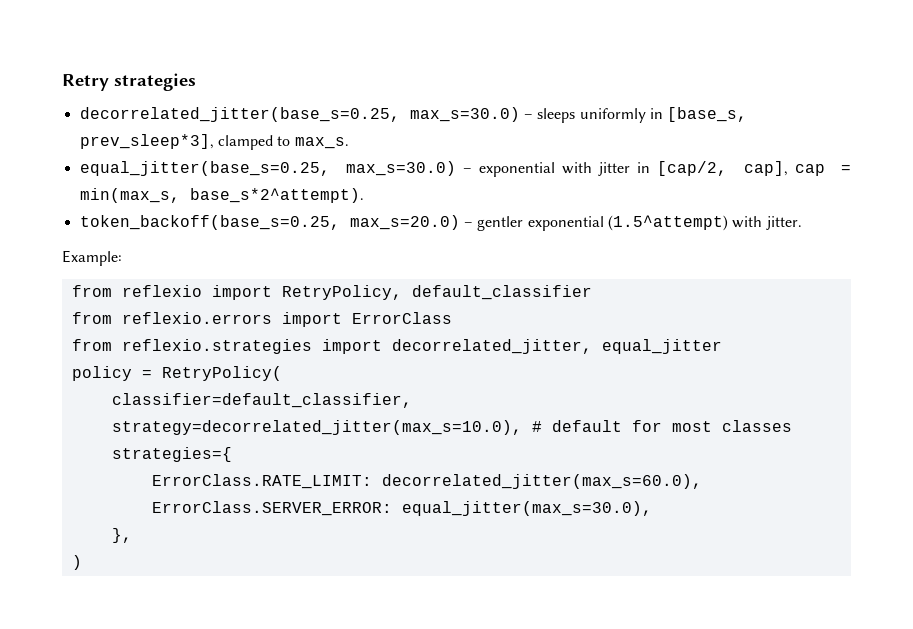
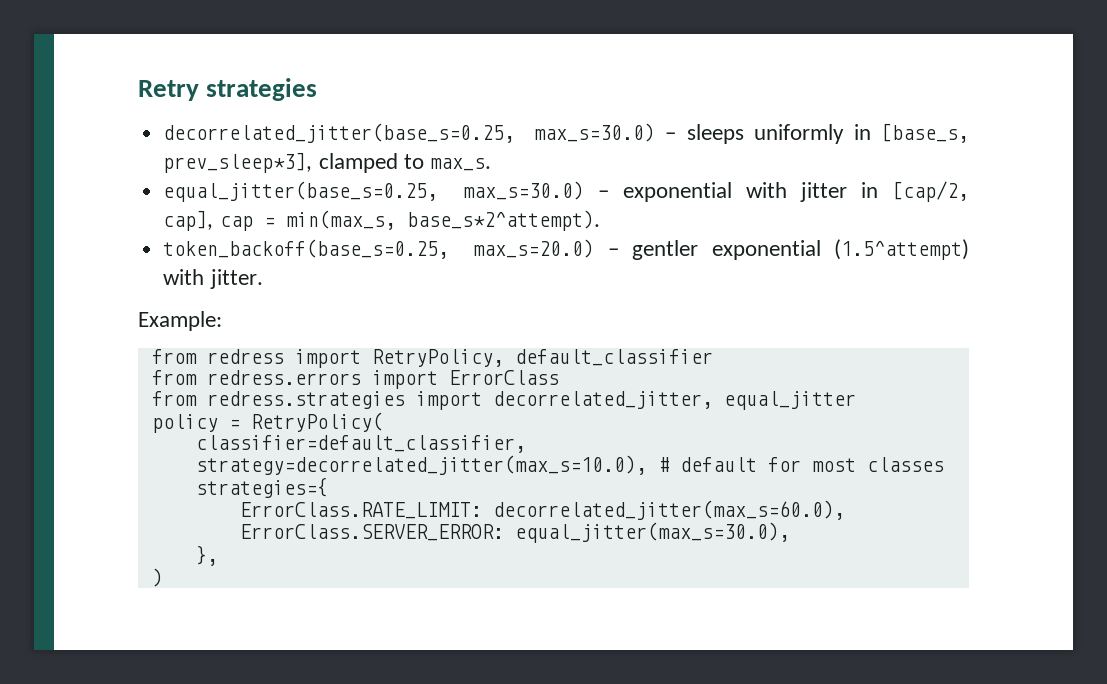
- from reflexio import RetryPolicy, default_classifier
+ from redress import RetryPolicy, default_classifier
- from reflexio.errors import ErrorClass
+ from redress.errors import ErrorClass
- from reflexio.strategies import decorrelated_jitter, equal_jitter
+ from redress.strategies import decorrelated_jitter, equal_jitter

